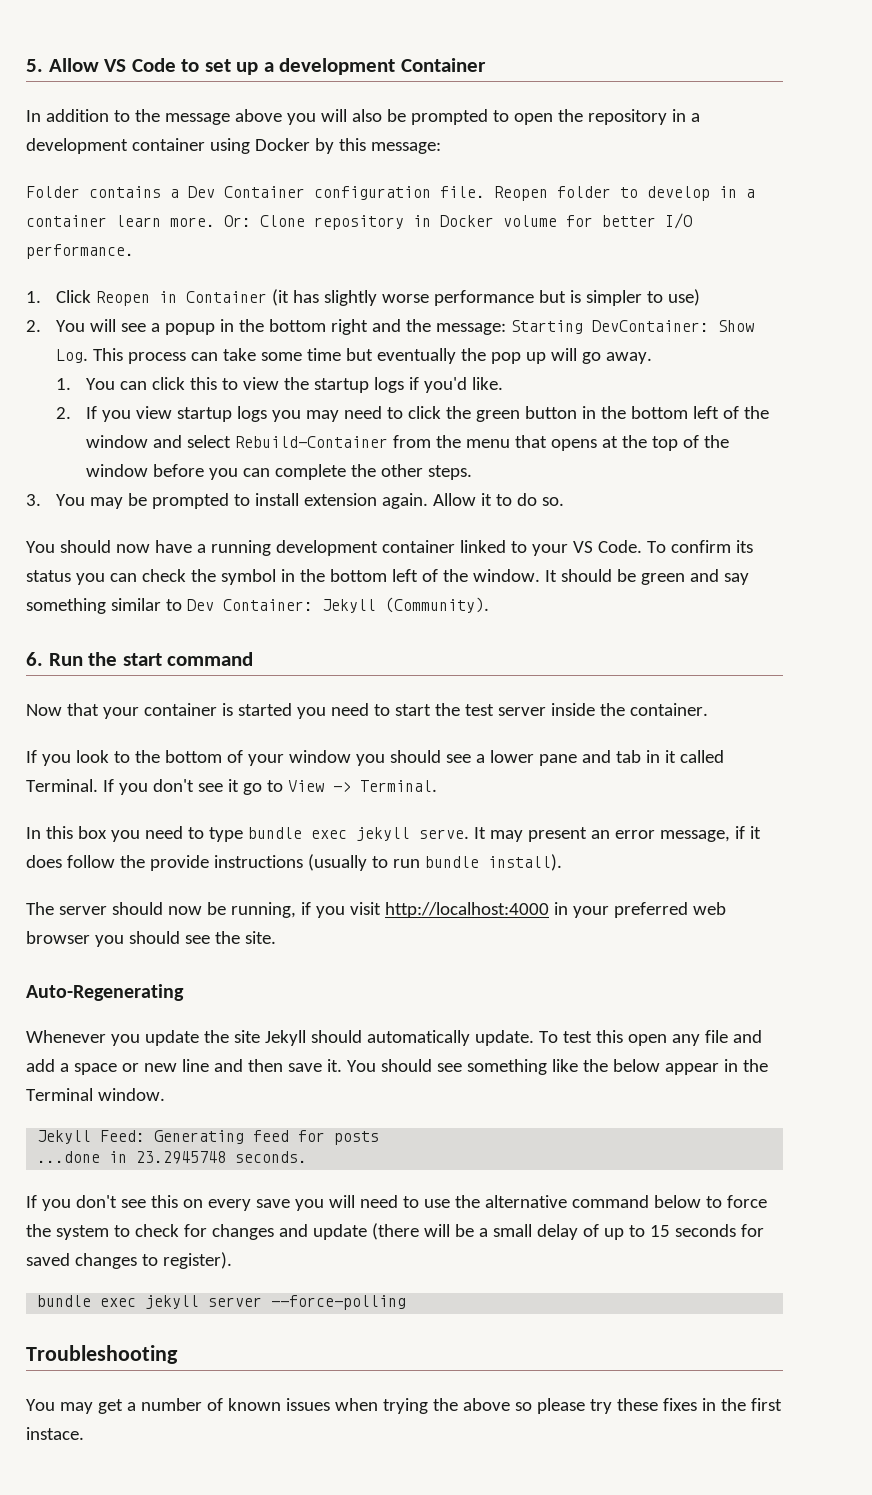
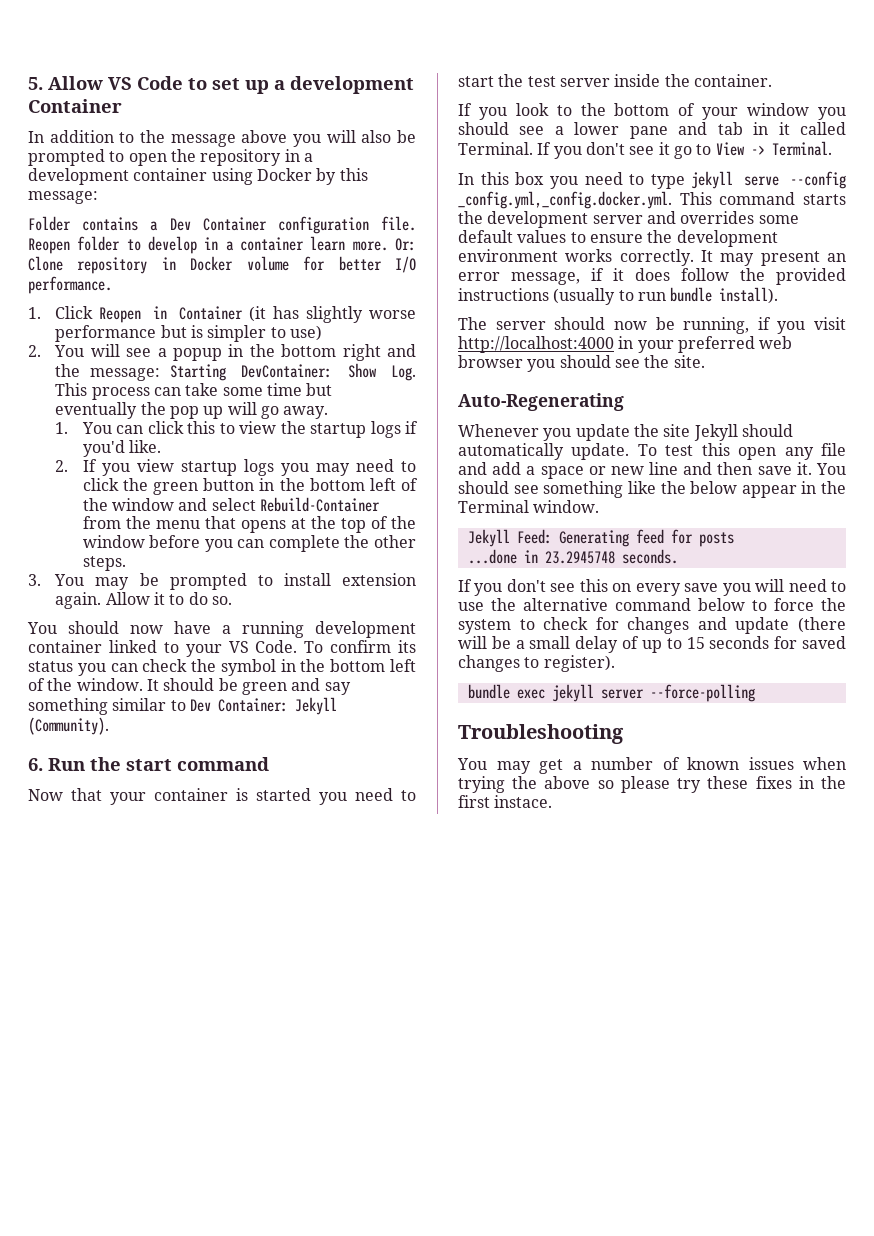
- In this box you need to type bundle exec jekyll serve.
+ In this box you need to type jekyll serve --config _config.yml,_config.docker.yml. This command starts the development server and overrides some default values to ensure the development environment works correctly.
- It may present an error message, if it does follow the provide instructions (usually to run bundle install).
+ It may present an error message, if it does follow the provided instructions (usually to run bundle install).

